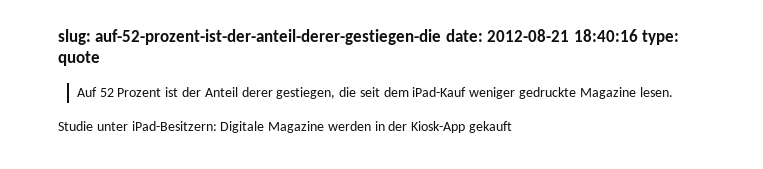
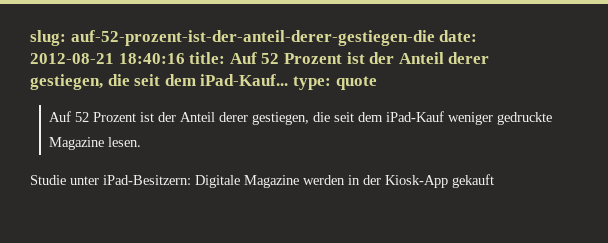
- slug: auf-52-prozent-ist-der-anteil-derer-gestiegen-die date: 2012-08-21 18:40:16 type: quote
+ slug: auf-52-prozent-ist-der-anteil-derer-gestiegen-die date: 2012-08-21 18:40:16 title: Auf 52 Prozent ist der Anteil derer gestiegen, die seit dem iPad-Kauf... type: quote

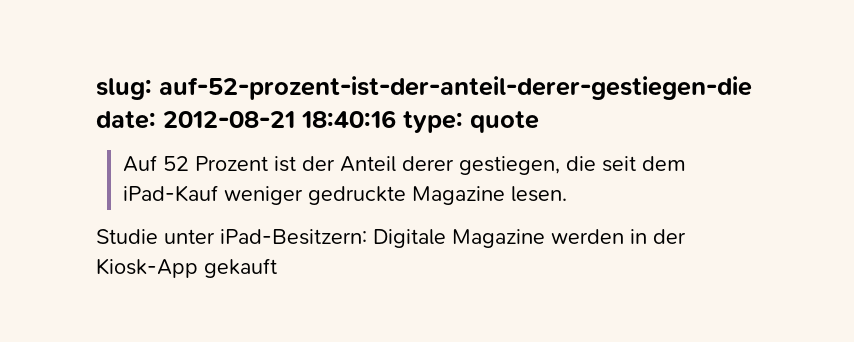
- slug: auf-52-prozent-ist-der-anteil-derer-gestiegen-die date: 2012-08-21 18:40:16 title: Auf 52 Prozent ist der Anteil derer gestiegen, die seit dem iPad-Kauf... type: quote
+ slug: auf-52-prozent-ist-der-anteil-derer-gestiegen-die date: 2012-08-21 18:40:16 type: quote

